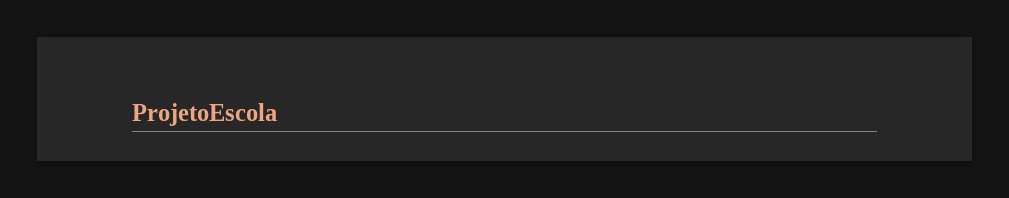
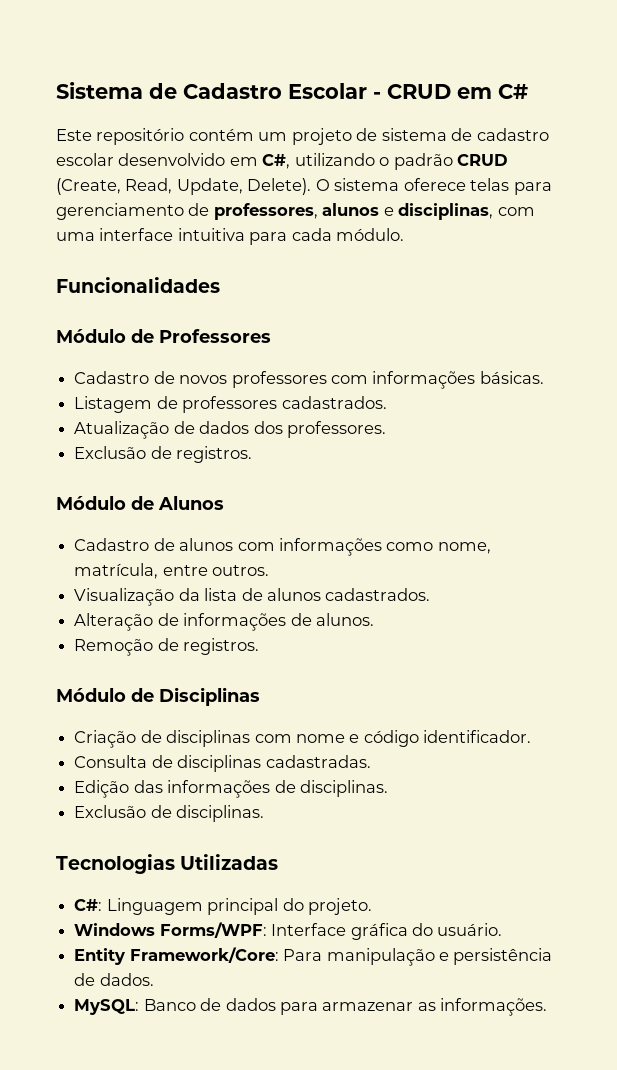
- ProjetoEscola
+ Sistema de Cadastro Escolar - CRUD em C#
+ Este repositório contém um projeto de sistema de cadastro escolar desenvolvido em C#, utilizando o padrão CRUD (Create, Read, Update, Delete). O sistema oferece telas para gerenciamento de professores, alunos e disciplinas, com uma interface intuitiva para cada módulo.
+ Funcionalidades
+ Módulo de Professores
+ Cadastro de novos professores com informações básicas.
+ Listagem de professores cadastrados.
+ Atualização de dados dos professores.
+ Exclusão de registros.
+ Módulo de Alunos
+ Cadastro de alunos com informações como nome, matrícula, entre outros.
+ Visualização da lista de alunos cadastrados.
+ Alteração de informações de alunos.
+ Remoção de registros.
+ Módulo de Disciplinas
+ Criação de disciplinas com nome e código identificador.
+ Consulta de disciplinas cadastradas.
+ Edição das informações de disciplinas.
+ Exclusão de disciplinas.
+ Tecnologias Utilizadas
+ C#: Linguagem principal do projeto.
+ Windows Forms/WPF: Interface gráfica do usuário.
+ Entity Framework/Core: Para manipulação e persistência de dados.
+ MySQL: Banco de dados para armazenar as informações.

